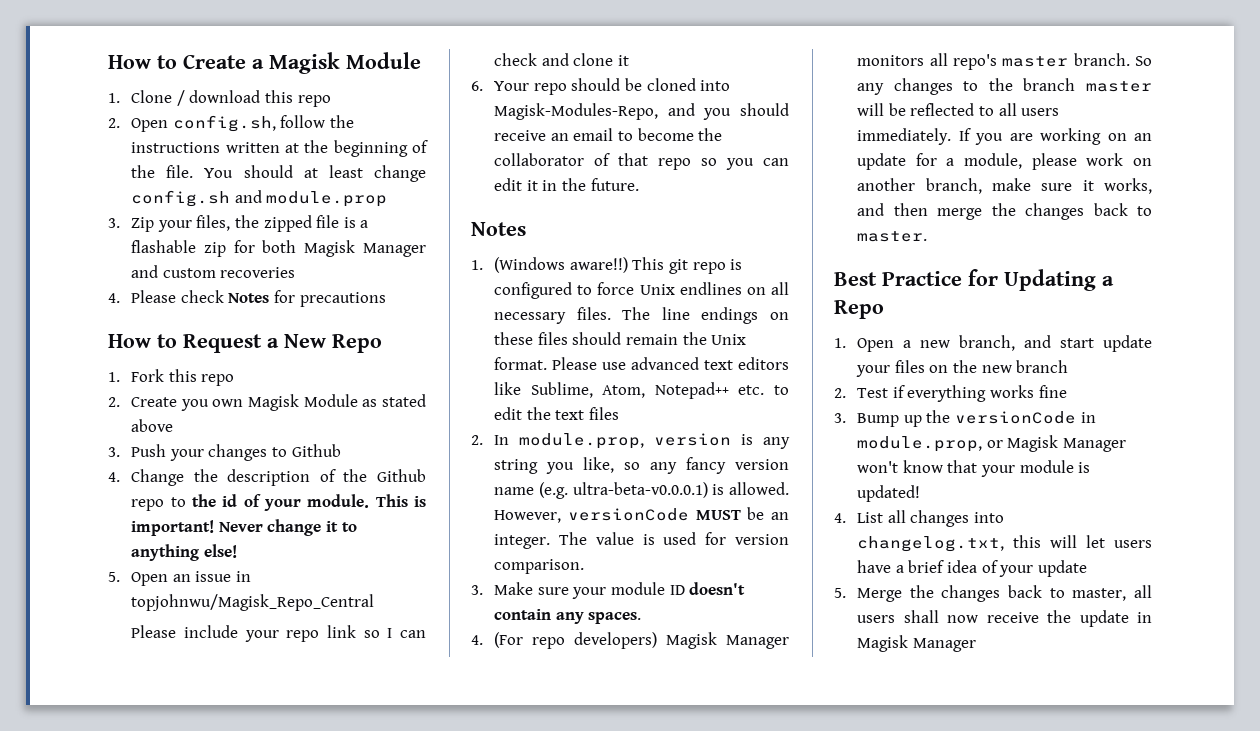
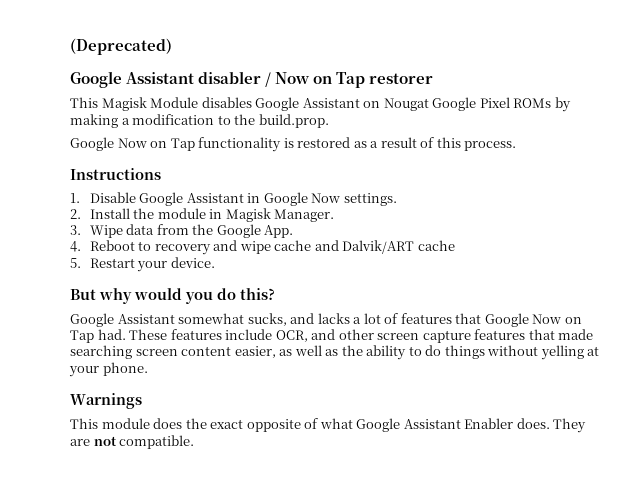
- How to Create a Magisk Module
- 1. Clone / download this repo
- 2. Open config.sh, follow the instructions written at the beginning of the file. You should at least change config.sh and module.prop
- 3. Zip your files, the zipped file is a flashable zip for both Magisk Manager and custom recoveries
- 4. Please check Notes for precautions
- How to Request a New Repo
- 1. Fork this repo
- 2. Create you own Magisk Module as stated above
- 3. Push your changes to Github
- 4. Change the description of the Github repo to the id of your module. This is important! Never change it to anything else!
- 5. Open an issue in topjohnwu/Magisk_Repo_Central
- Please include your repo link so I can check and clone it
- 6. Your repo should be cloned into Magisk-Modules-Repo, and you should receive an email to become the collaborator of that repo so you can edit it in the future.
- Notes
- 1. (Windows aware!!) This git repo is configured to force Unix endlines on all necessary files. The line endings on these files should remain the Unix format. Please use advanced text editors like Sublime, Atom, Notepad++ etc. to edit the text files
- 2. In module.prop, version is any string you like, so any fancy version name (e.g. ultra-beta-v0.0.0.1) is allowed. However, versionCode MUST be an integer. The value is used for version comparison.
- 3. Make sure your module ID doesn't contain any spaces.
- 4. (For repo developers) Magisk Manager monitors all repo's master branch. So any changes to the branch master will be reflected to all users immediately. If you are working on an update for a module, please work on another branch, make sure it works, and then merge the changes back to master.
- Best Practice for Updating a Repo
- 1. Open a new branch, and start update your files on the new branch
- 2. Test if everything works fine
- 3. Bump up the versionCode in module.prop, or Magisk Manager won't know that your module is updated!
- 4. List all changes into changelog.txt, this will let users have a brief idea of your update
- 5. Merge the changes back to master, all users shall now receive the update in Magisk Manager
+ (Deprecated)
+ Google Assistant disabler / Now on Tap restorer
+ This Magisk Module disables Google Assistant on Nougat Google Pixel ROMs by making a modification to the build.prop.
+ Google Now on Tap functionality is restored as a result of this process.
+ Instructions
+ 1. Disable Google Assistant in Google Now settings.
+ 2. Install the module in Magisk Manager.
+ 3. Wipe data from the Google App.
+ 4. Reboot to recovery and wipe cache and Dalvik/ART cache
+ 5. Restart your device.
+ But why would you do this?
+ Google Assistant somewhat sucks, and lacks a lot of features that Google Now on Tap had. These features include OCR, and other screen capture features that made searching screen content easier, as well as the ability to do things without yelling at your phone.
+ Warnings
+ This module does the exact opposite of what Google Assistant Enabler does. They are not compatible.

